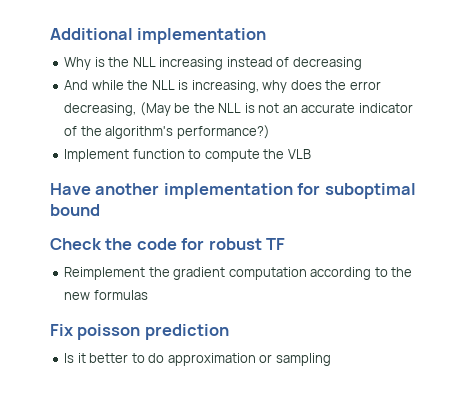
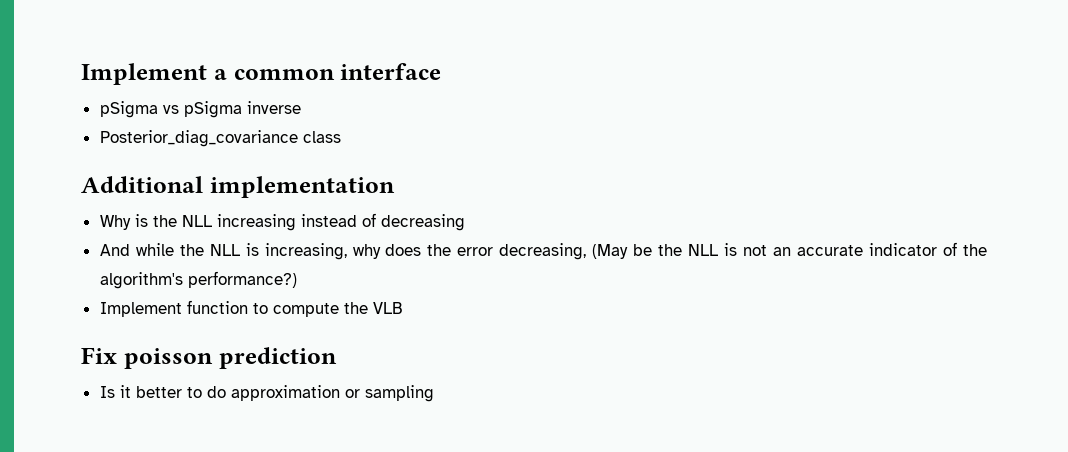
+ Implement a common interface
+ pSigma vs pSigma inverse
+ Posterior_diag_covariance class
- Have another implementation for suboptimal bound
- Check the code for robust TF
- Reimplement the gradient computation according to the new formulas

